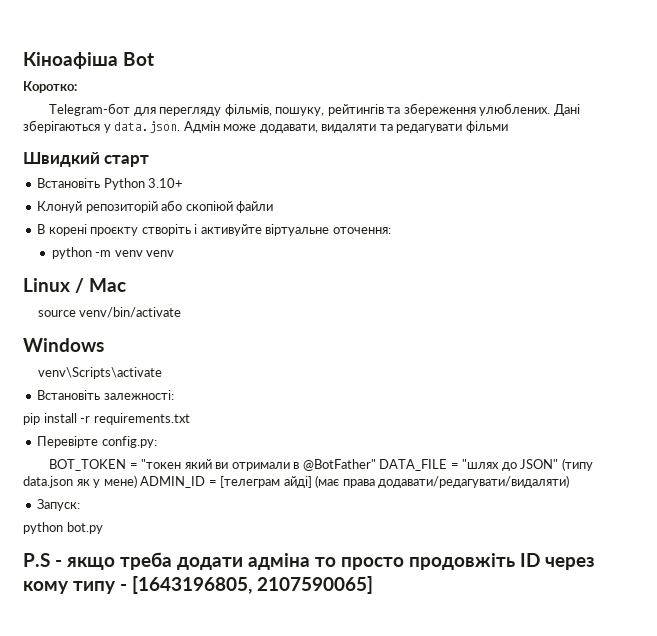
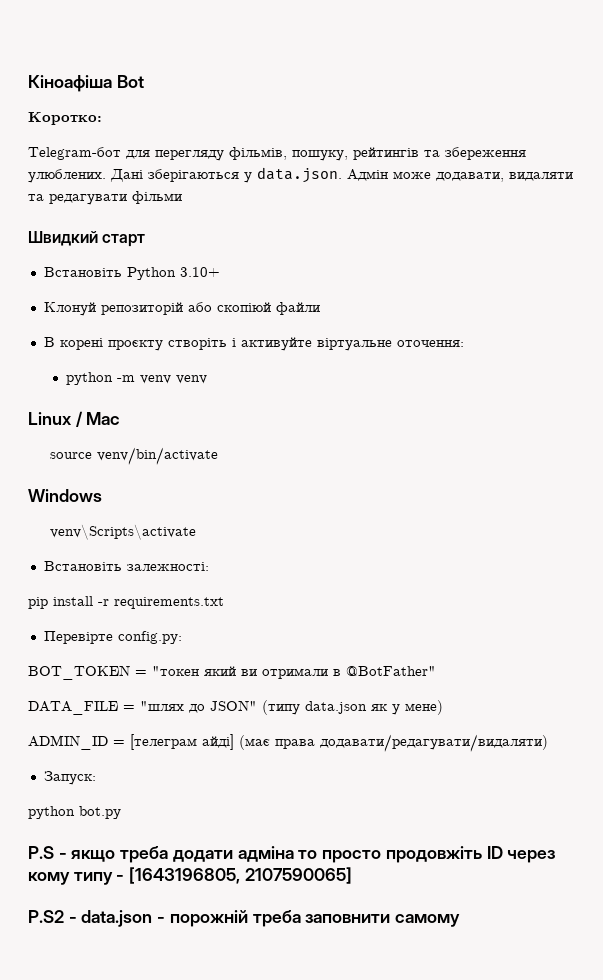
- BOT_TOKEN = "токен який ви отримали в @BotFather" DATA_FILE = "шлях до JSON" (типу data.json як у мене) ADMIN_ID = [телеграм айді] (має права додавати/редагувати/видаляти)
+ BOT_TOKEN = "токен який ви отримали в @BotFather"
+ DATA_FILE = "шлях до JSON" (типу data.json як у мене)
+ ADMIN_ID = [телеграм айді] (має права додавати/редагувати/видаляти)
+ P.S2 - data.json - порожній треба заповнити самому

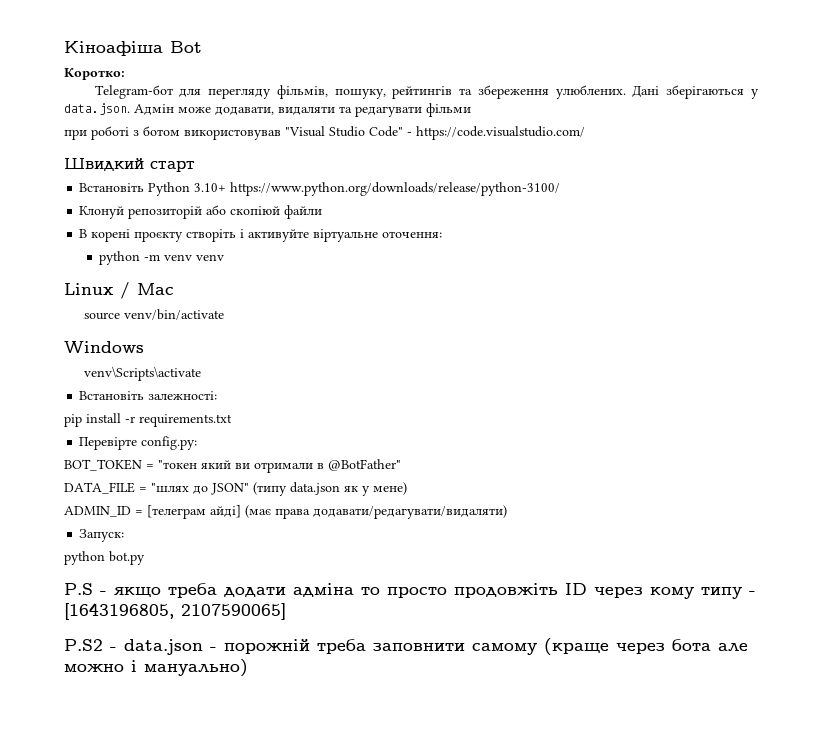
+ при роботі з ботом використовував "Visual Studio Code" - https://code.visualstudio.com/
- Встановіть Python 3.10+
+ Встановіть Python 3.10+ https://www.python.org/downloads/release/python-3100/
- P.S2 - data.json - порожній треба заповнити самому
+ P.S2 - data.json - порожній треба заповнити самому (краще через бота але можно і мануально)

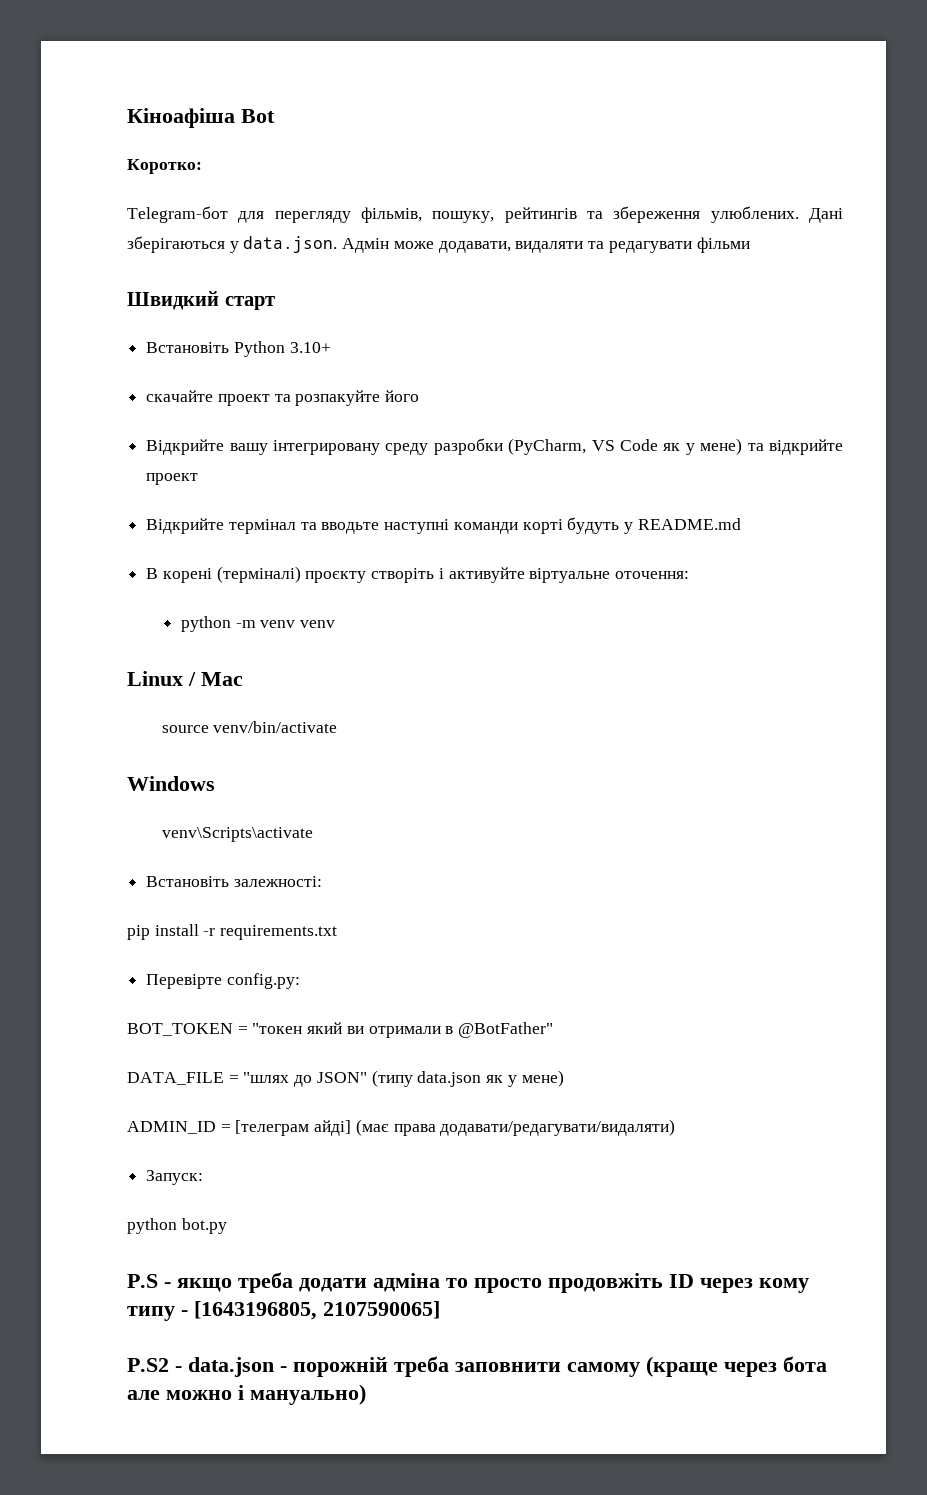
- при роботі з ботом використовував "Visual Studio Code" - https://code.visualstudio.com/
- Встановіть Python 3.10+ https://www.python.org/downloads/release/python-3100/
- Клонуй репозиторій або скопіюй файли
+ Встановіть Python 3.10+
+ скачайте проект та розпакуйте його
+ Відкрийте вашу інтегрировану среду разробки (PyCharm, VS Code як у мене) та відкрийте проект
+ Відкрийте термінал та вводьте наступні команди корті будуть у README.md
- В корені проєкту створіть і активуйте віртуальне оточення:
+ В корені (терміналі) проєкту створіть і активуйте віртуальне оточення:

